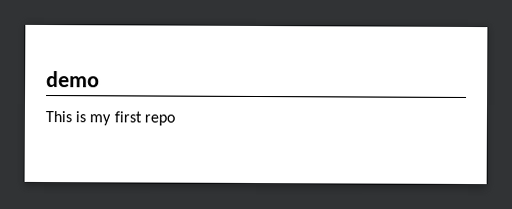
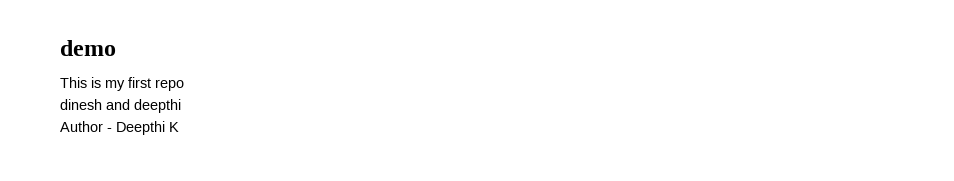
+ dinesh and deepthi
+ Author - Deepthi K

